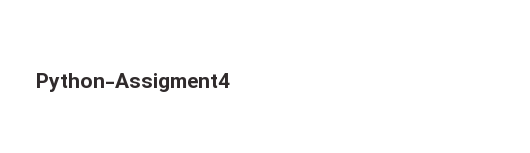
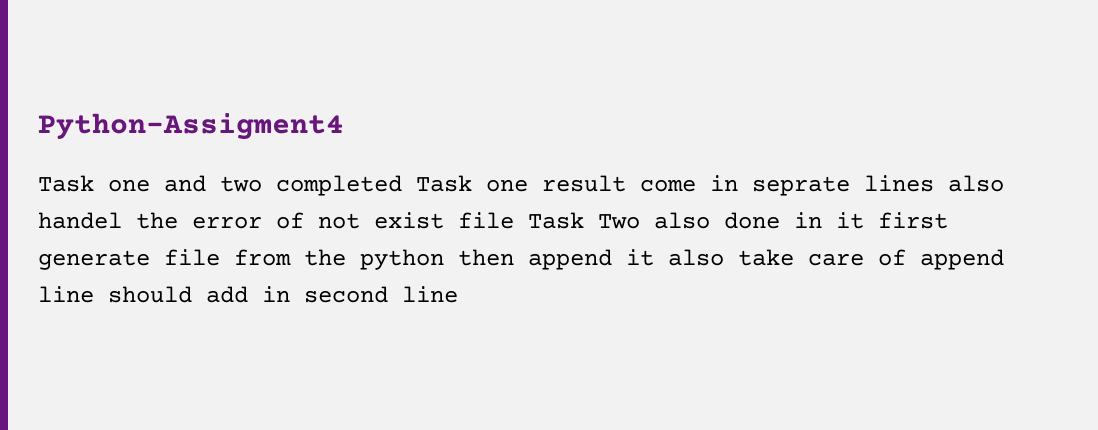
+ Task one and two completed Task one result come in seprate lines also handel the error of not exist file Task Two also done in it first generate file from the python then append it also take care of append line should add in second line

